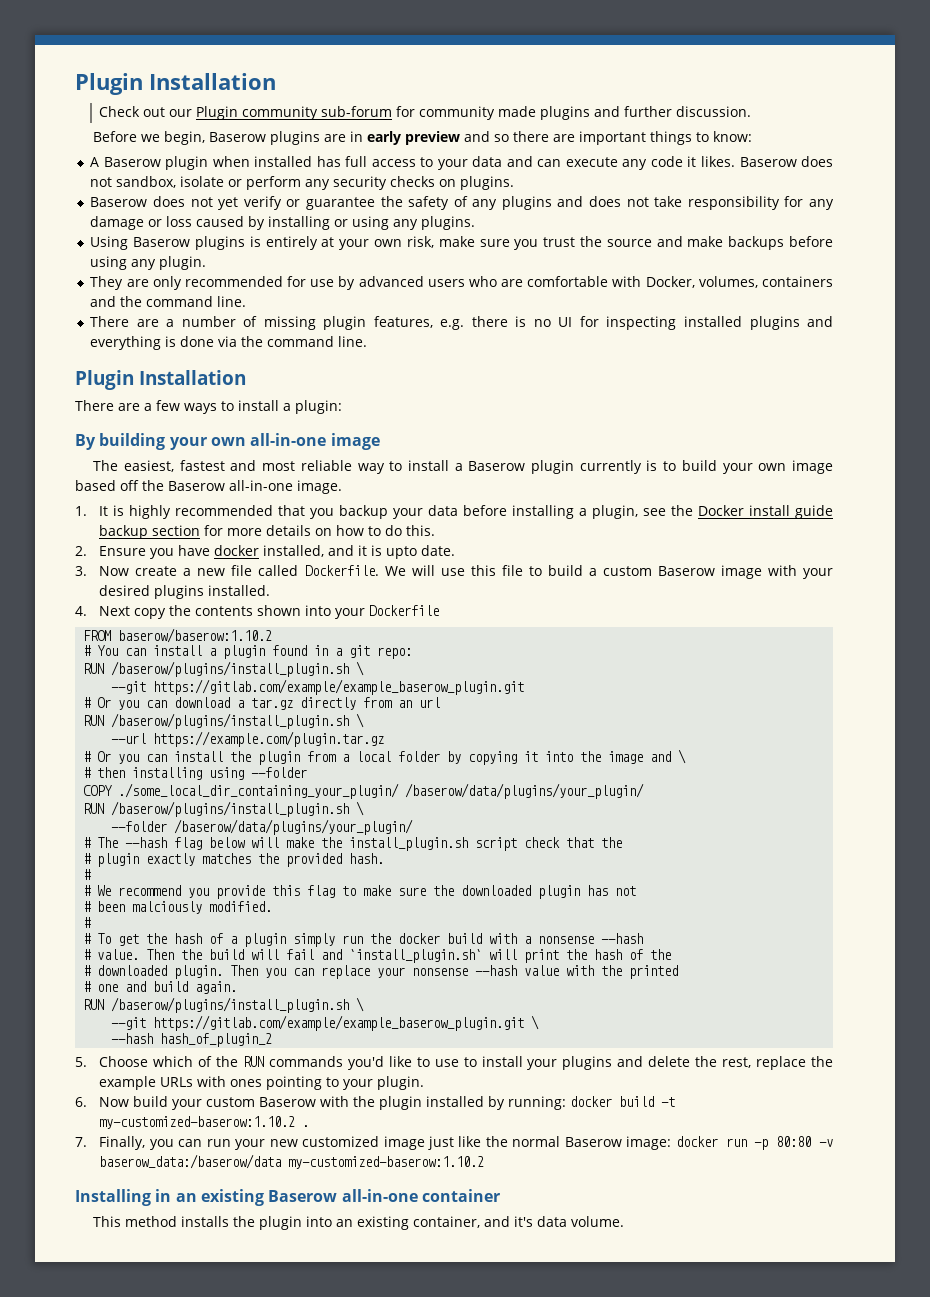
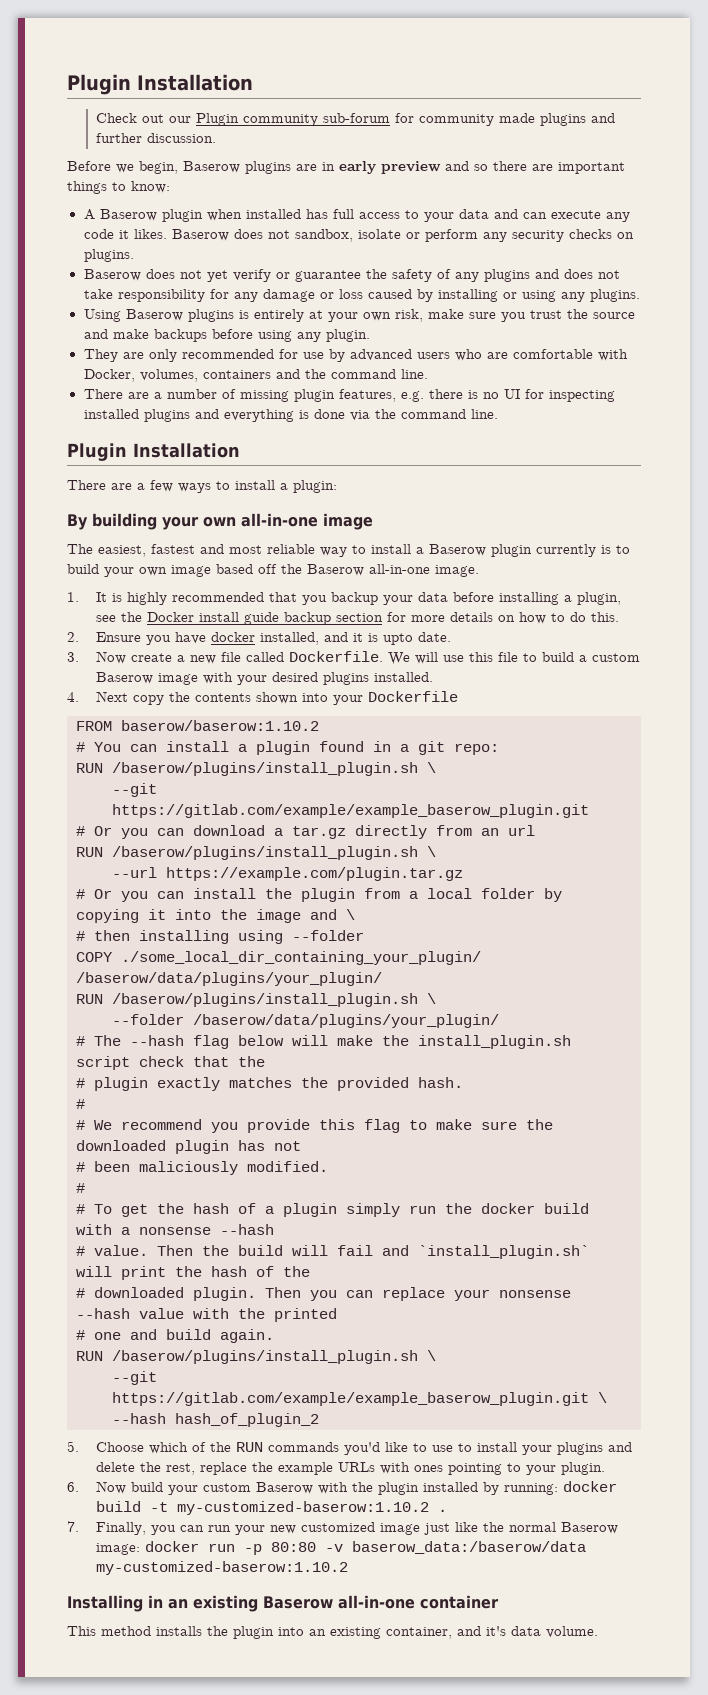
- # been malciously modified.
+ # been maliciously modified.

